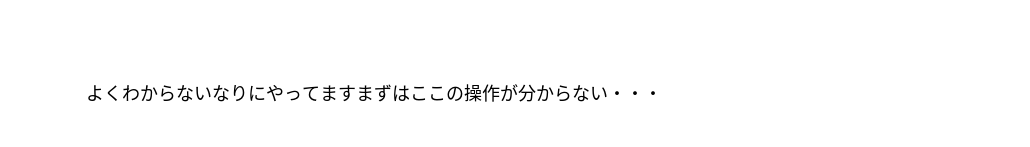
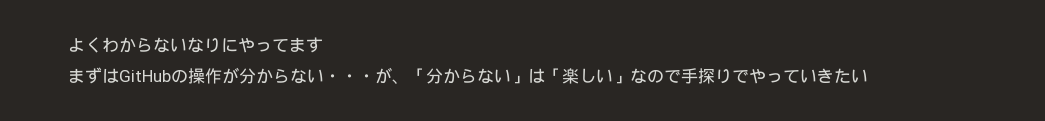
- よくわからないなりにやってますまずはここの操作が分からない・・・
+ よくわからないなりにやってます
+ まずはGitHubの操作が分からない・・・が、「分からない」は「楽しい」なので手探りでやっていきたい

